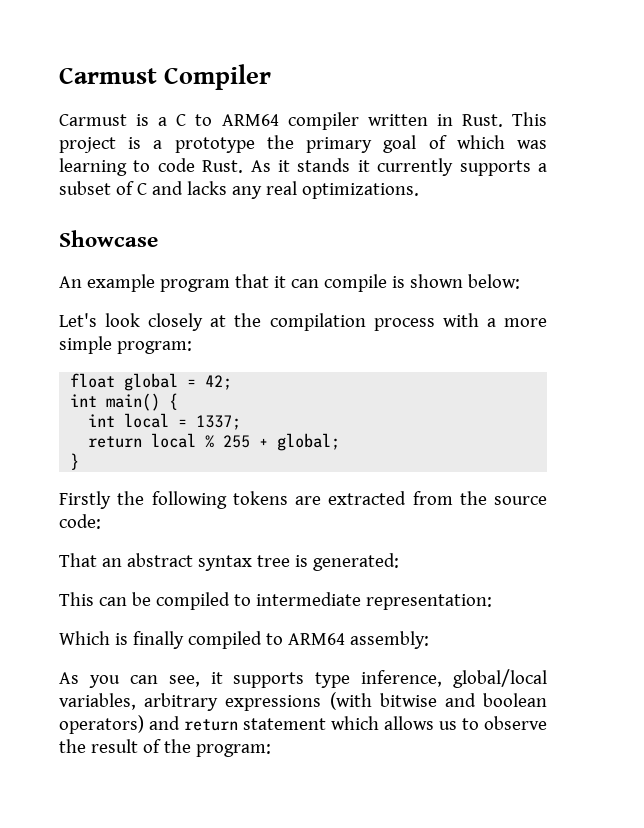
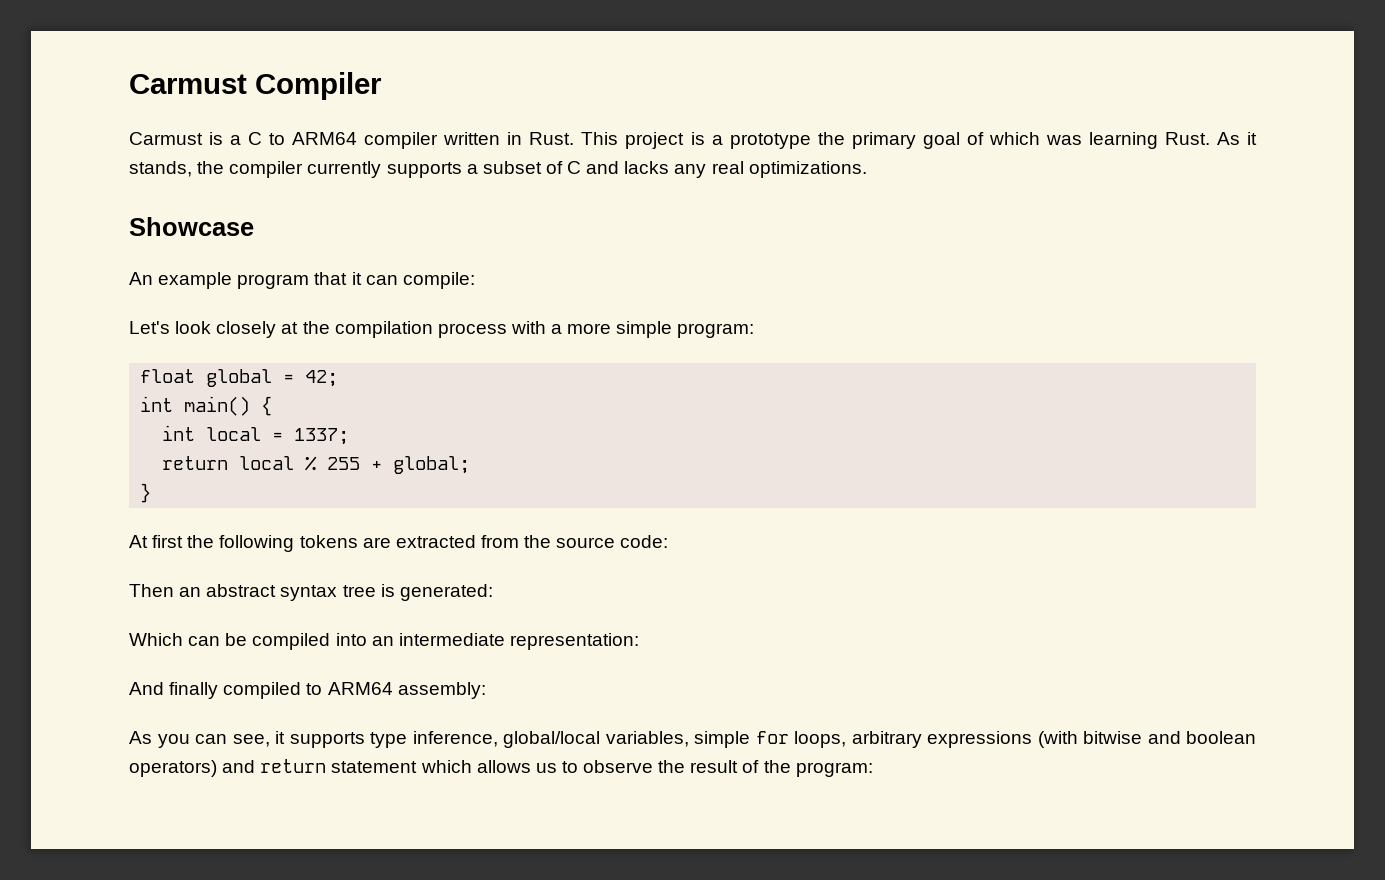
- This project is a prototype the primary goal of which was learning to code Rust.
+ This project is a prototype the primary goal of which was learning Rust.
- As it stands it currently supports a subset of C and lacks any real optimizations.
+ As it stands, the compiler currently supports a subset of C and lacks any real optimizations.
- An example program that it can compile is shown below:
+ An example program that it can compile:
- Firstly the following tokens are extracted from the source code:
+ At first the following tokens are extracted from the source code:
- That an abstract syntax tree is generated:
+ Then an abstract syntax tree is generated:
- This can be compiled to intermediate representation:
+ Which can be compiled into an intermediate representation:
- Which is finally compiled to ARM64 assembly:
+ And finally compiled to ARM64 assembly:
- As you can see, it supports type inference, global/local variables, arbitrary expressions (with bitwise and boolean operators) and return statement which allows us to observe the result of the program:
+ As you can see, it supports type inference, global/local variables, simple for loops, arbitrary expressions (with bitwise and boolean operators) and return statement which allows us to observe the result of the program:

